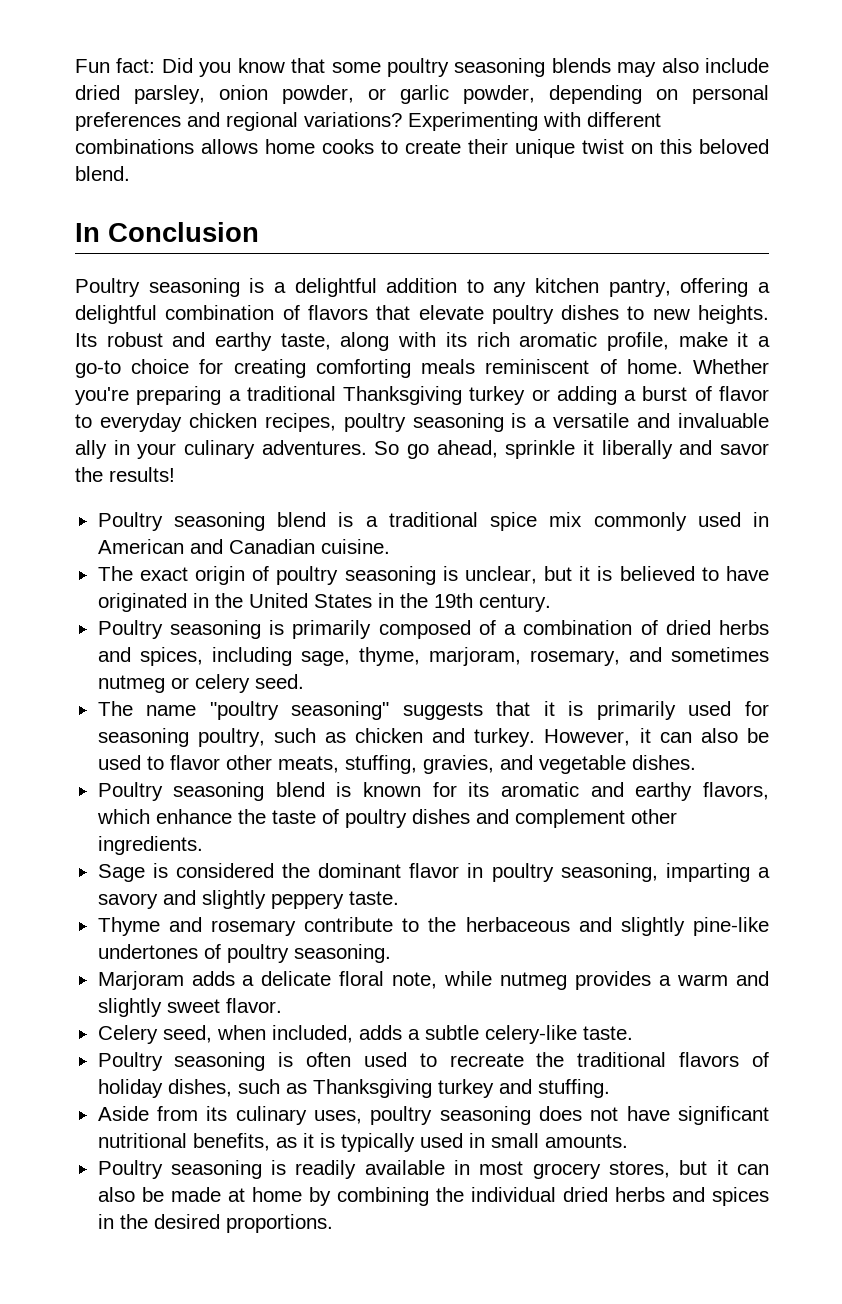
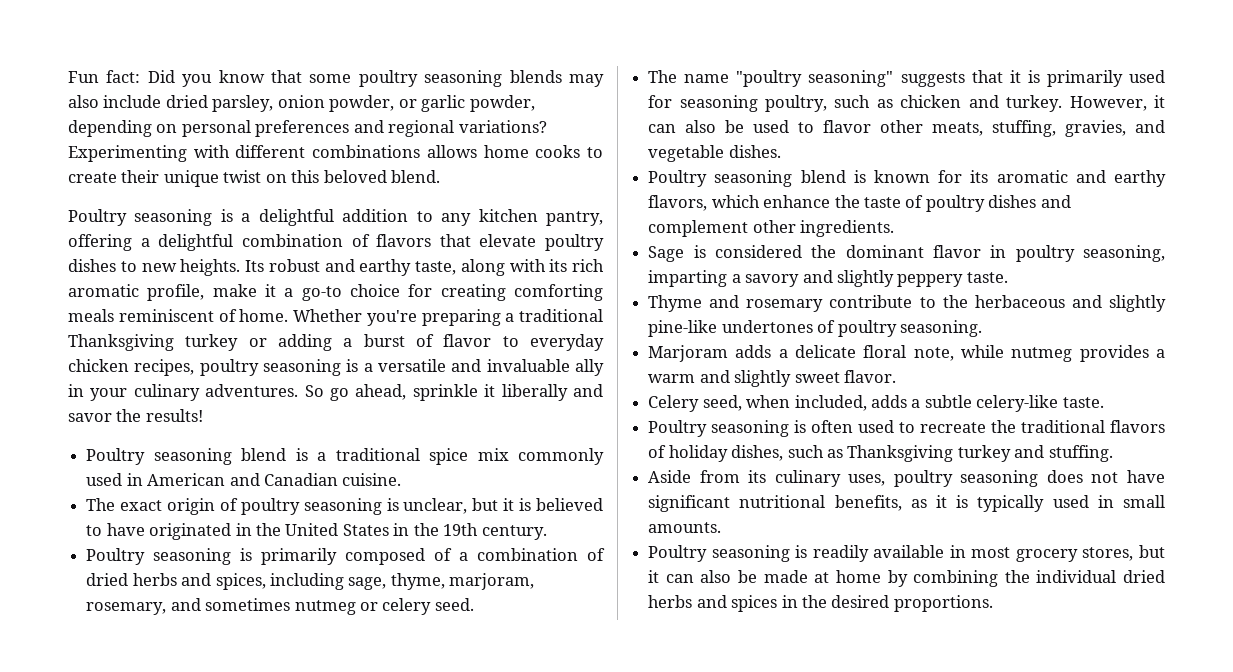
- In Conclusion

